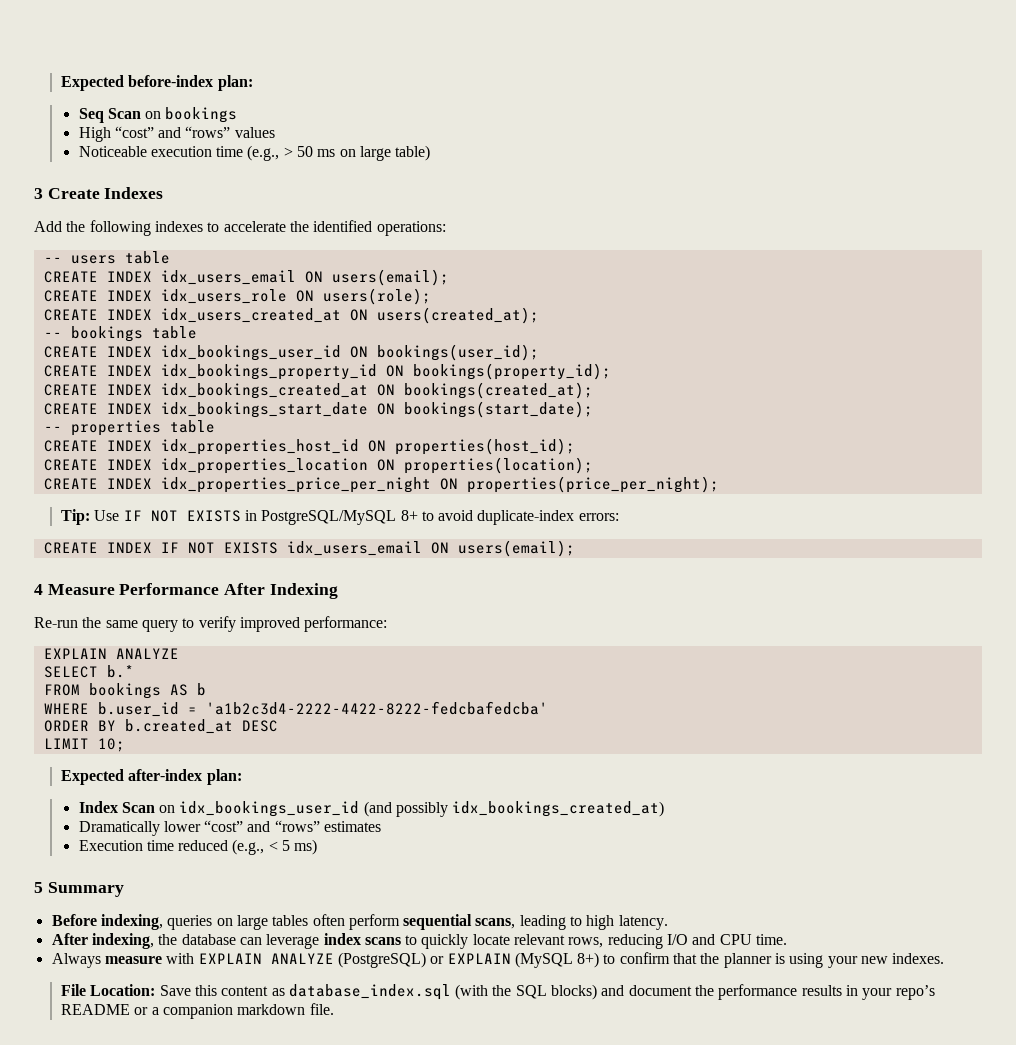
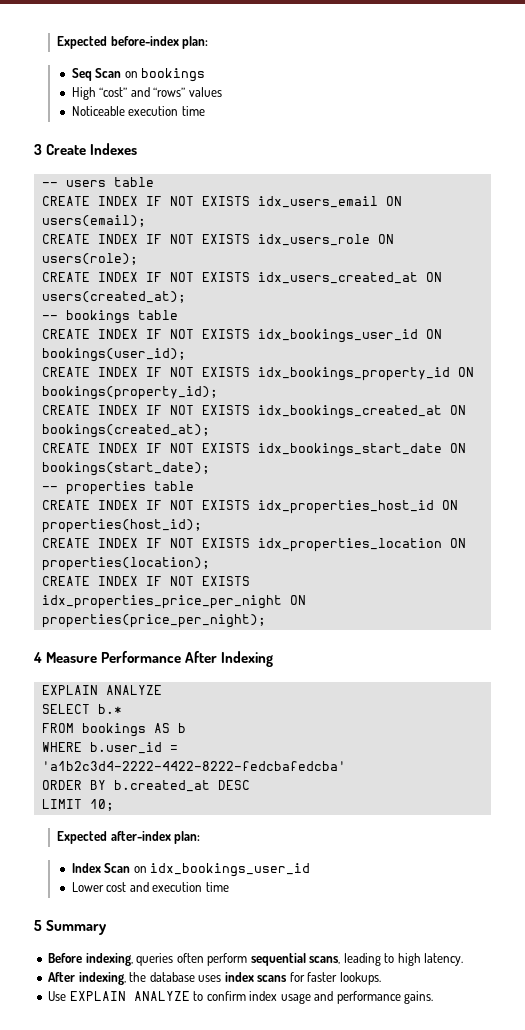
- Noticeable execution time (e.g., > 50 ms on large table)
+ Noticeable execution time
  3 Create Indexes
- Add the following indexes to accelerate the identified operations:
- CREATE INDEX idx_users_email ON users(email);
+ CREATE INDEX IF NOT EXISTS idx_users_email ON users(email);
- CREATE INDEX idx_users_role ON users(role);
+ CREATE INDEX IF NOT EXISTS idx_users_role ON users(role);
- CREATE INDEX idx_users_created_at ON users(created_at);
+ CREATE INDEX IF NOT EXISTS idx_users_created_at ON users(created_at);
- CREATE INDEX idx_bookings_user_id ON bookings(user_id);
+ CREATE INDEX IF NOT EXISTS idx_bookings_user_id ON bookings(user_id);
- CREATE INDEX idx_bookings_property_id ON bookings(property_id);
+ CREATE INDEX IF NOT EXISTS idx_bookings_property_id ON bookings(property_id);
- CREATE INDEX idx_bookings_created_at ON bookings(created_at);
+ CREATE INDEX IF NOT EXISTS idx_bookings_created_at ON bookings(created_at);
- CREATE INDEX idx_bookings_start_date ON bookings(start_date);
+ CREATE INDEX IF NOT EXISTS idx_bookings_start_date ON bookings(start_date);
- CREATE INDEX idx_properties_host_id ON properties(host_id);
+ CREATE INDEX IF NOT EXISTS idx_properties_host_id ON properties(host_id);
- CREATE INDEX idx_properties_location ON properties(location);
+ CREATE INDEX IF NOT EXISTS idx_properties_location ON properties(location);
- CREATE INDEX idx_properties_price_per_night ON properties(price_per_night);
+ CREATE INDEX IF NOT EXISTS idx_properties_price_per_night ON properties(price_per_night);
- Tip: Use IF NOT EXISTS in PostgreSQL/MySQL 8+ to avoid duplicate‑index errors:
- CREATE INDEX IF NOT EXISTS idx_users_email ON users(email);
- Re‑run the same query to verify improved performance:
- Index Scan on idx_bookings_user_id (and possibly idx_bookings_created_at)
- Dramatically lower “cost” and “rows” estimates
- Execution time reduced (e.g., < 5 ms)
+ Index Scan on idx_bookings_user_id
+ Lower cost and execution time
- Before indexing, queries on large tables often perform sequential scans, leading to high latency.
+ Before indexing, queries often perform sequential scans, leading to high latency.
- After indexing, the database can leverage index scans to quickly locate relevant rows, reducing I/O and CPU time.
- Always measure with EXPLAIN ANALYZE (PostgreSQL) or EXPLAIN (MySQL 8+) to confirm that the planner is using your new indexes.
- File Location: Save this content as database_index.sql (with the SQL blocks) and document the performance results in your repo’s README or a companion markdown file.
+ After indexing, the database uses index scans for faster lookups.
+ Use EXPLAIN ANALYZE to confirm index usage and performance gains.

